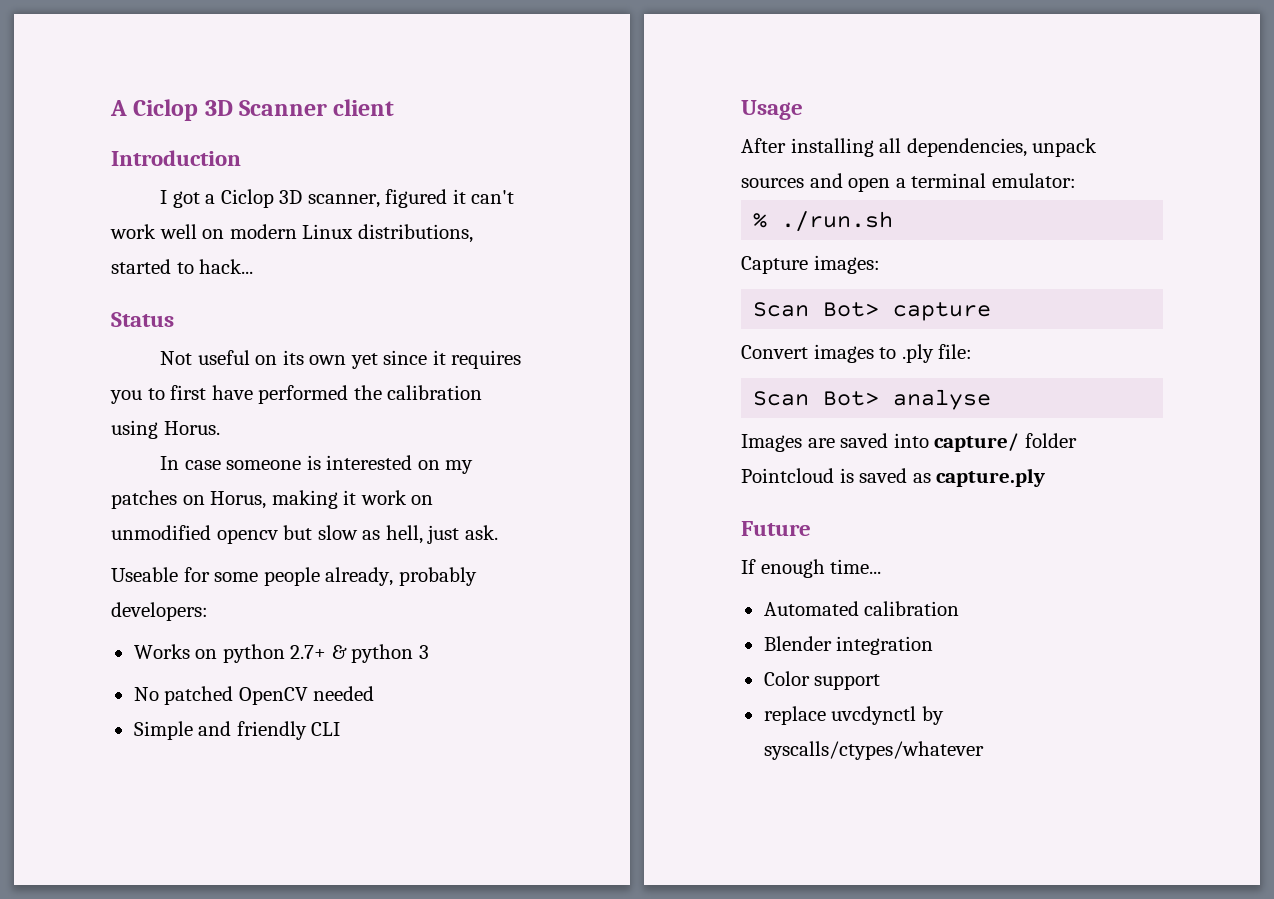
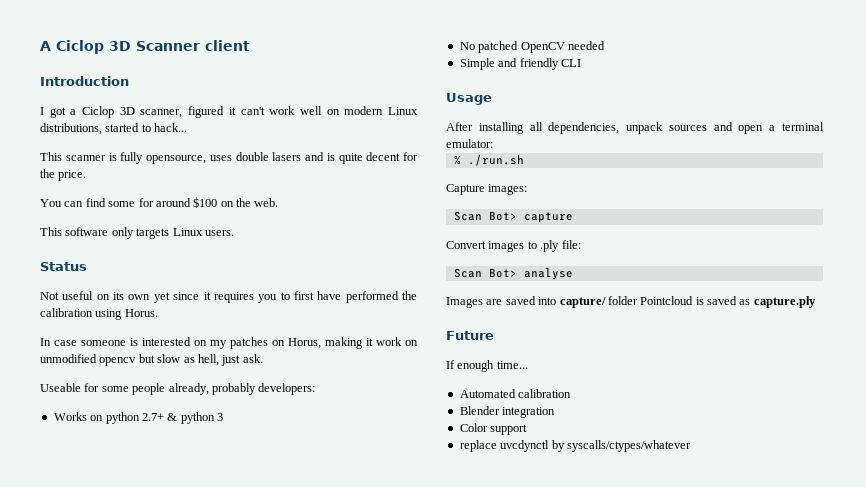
+ This scanner is fully opensource, uses double lasers and is quite decent for the price.
+ You can find some for around $100 on the web.
+ This software only targets Linux users.

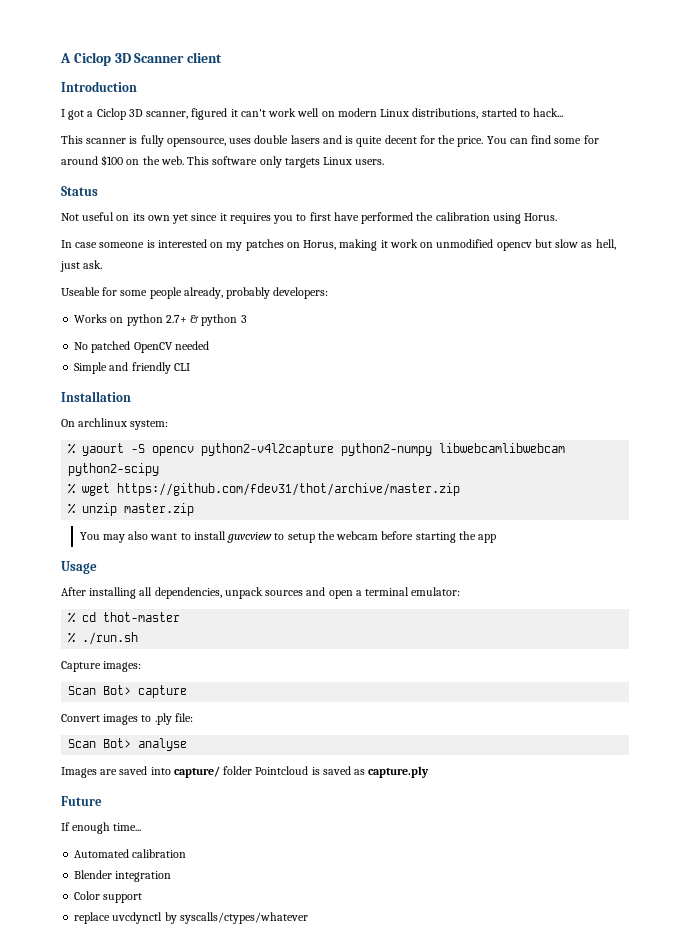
- This scanner is fully opensource, uses double lasers and is quite decent for the price.
- You can find some for around $100 on the web.
- This software only targets Linux users.
+ This scanner is fully opensource, uses double lasers and is quite decent for the price. You can find some for around $100 on the web. This software only targets Linux users.
+ Installation
+ On archlinux system:
+ % yaourt -S opencv python2-v4l2capture python2-numpy libwebcamlibwebcam python2-scipy
+ % wget https://github.com/fdev31/thot/archive/master.zip
+ % unzip master.zip
+ You may also want to install guvcview to setup the webcam before starting the app
+ % cd thot-master

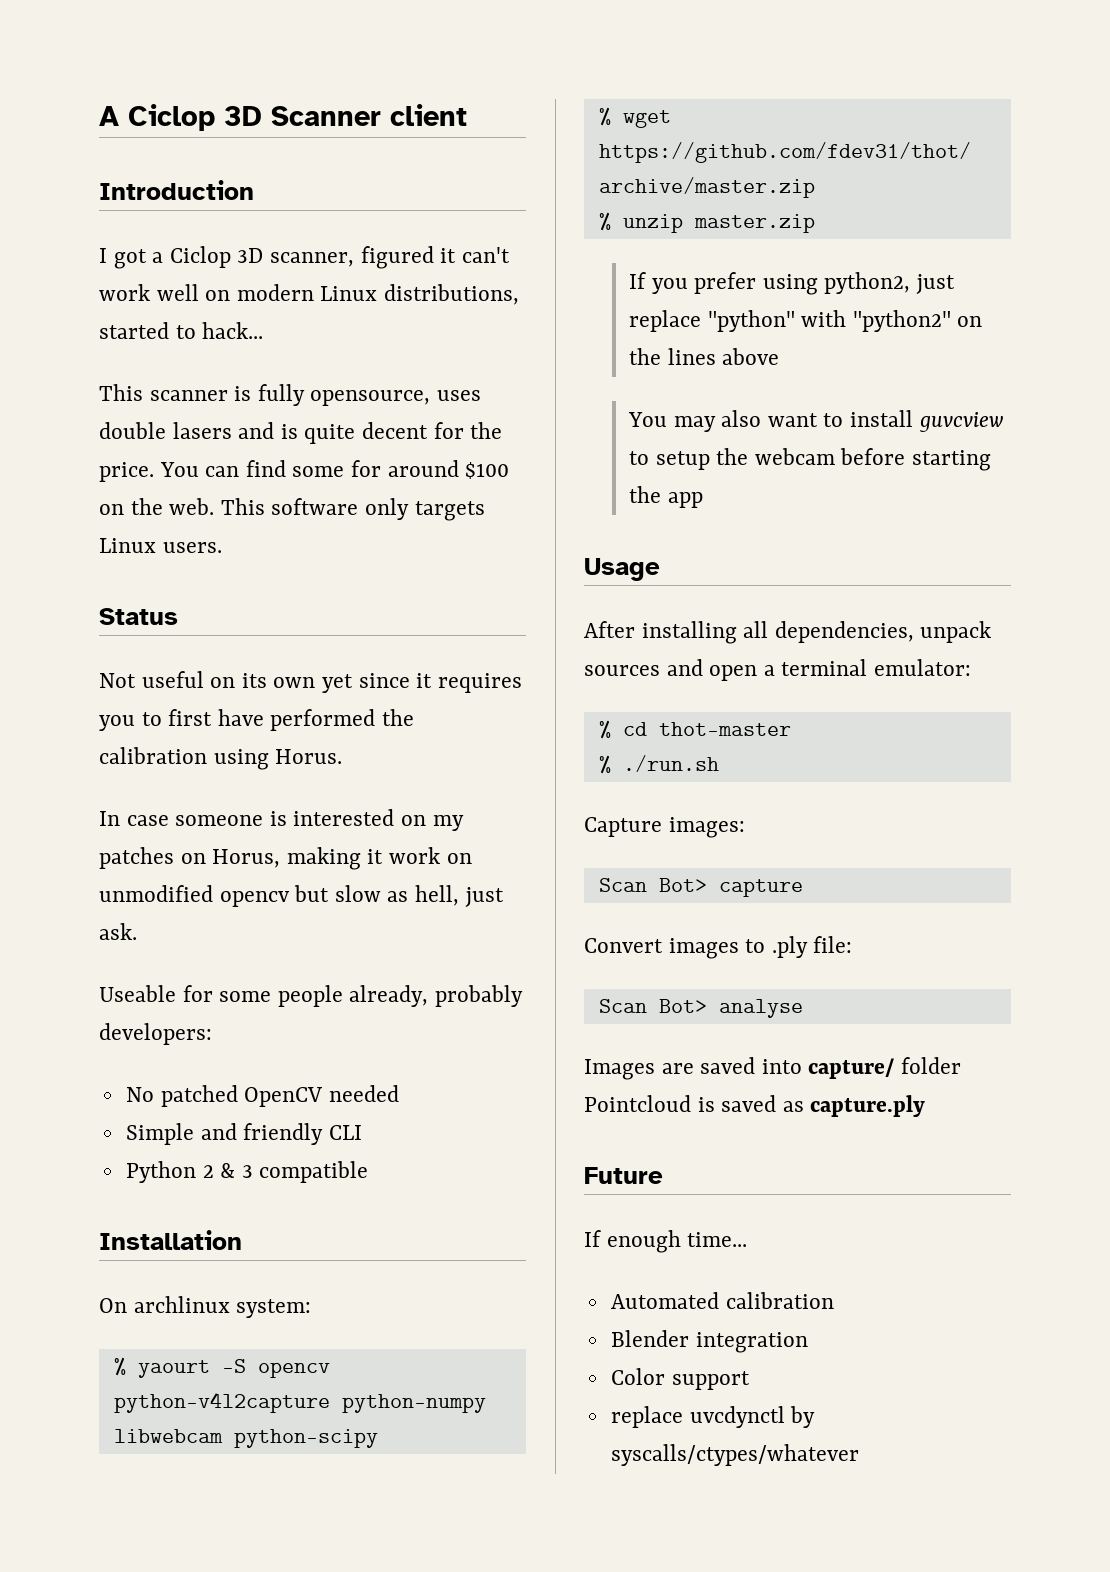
- Works on python 2.7+ & python 3
+ Python 2 & 3 compatible
- % yaourt -S opencv python2-v4l2capture python2-numpy libwebcamlibwebcam python2-scipy
+ % yaourt -S opencv python-v4l2capture python-numpy libwebcam python-scipy
+ If you prefer using python2, just replace "python" with "python2" on the lines above

